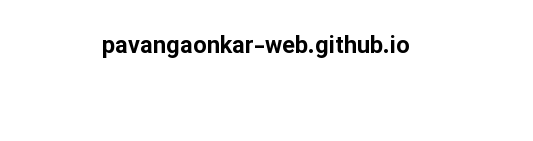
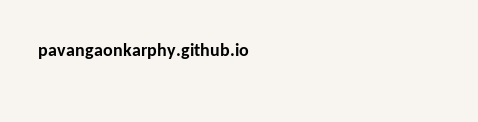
- pavangaonkar-web.github.io
+ pavangaonkarphy.github.io

